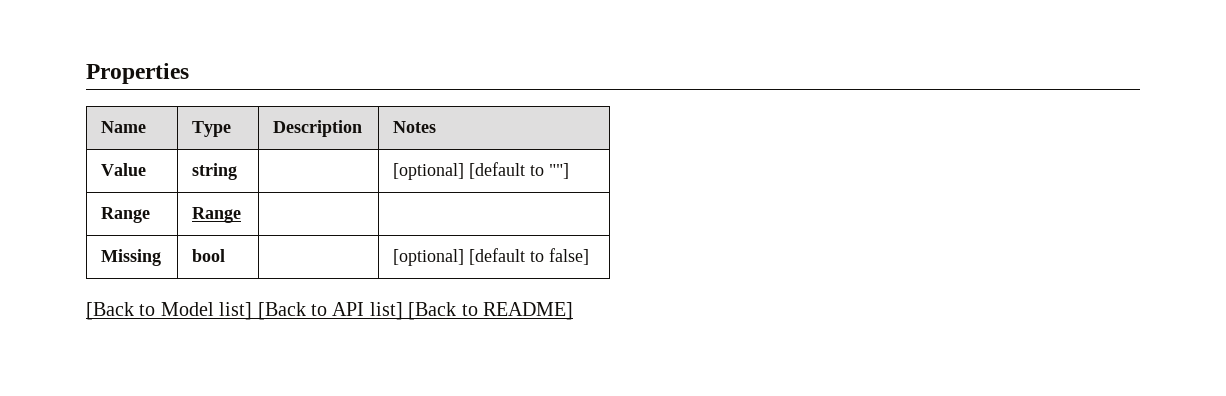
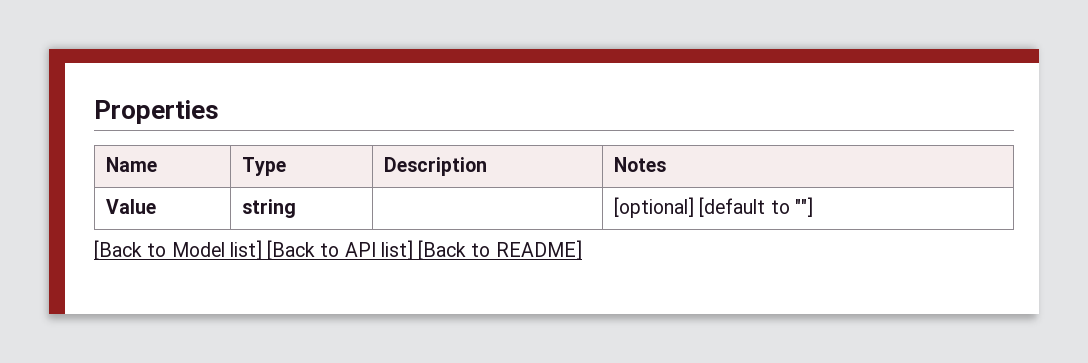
- Range | Range | |
- Missing | bool | | [optional] [default to false]

